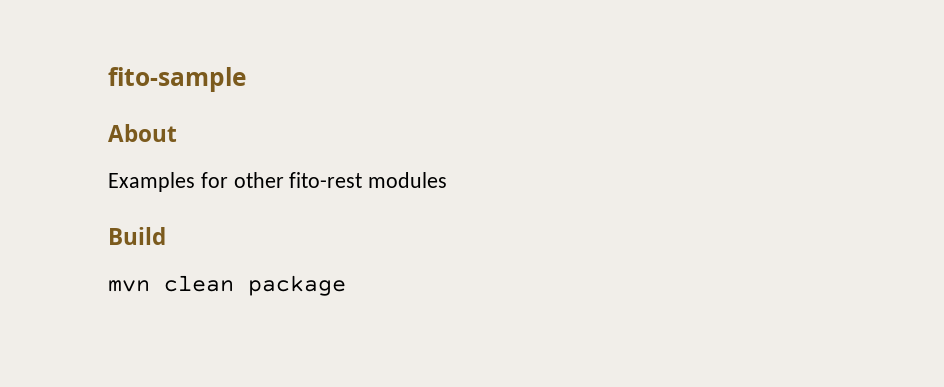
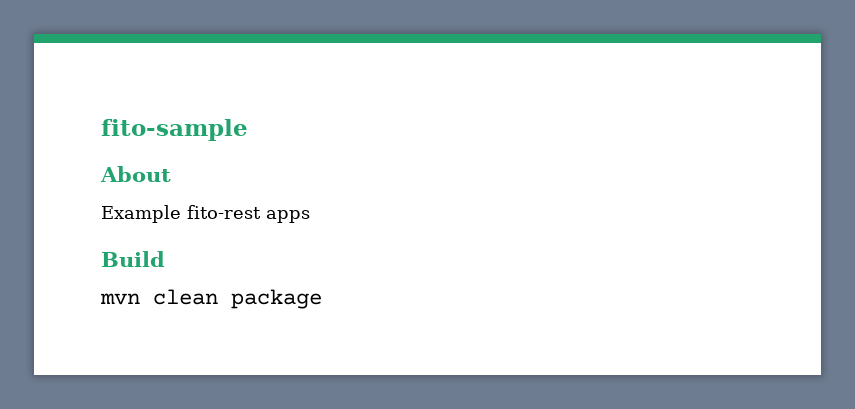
- Examples for other fito-rest modules
+ Example fito-rest apps

